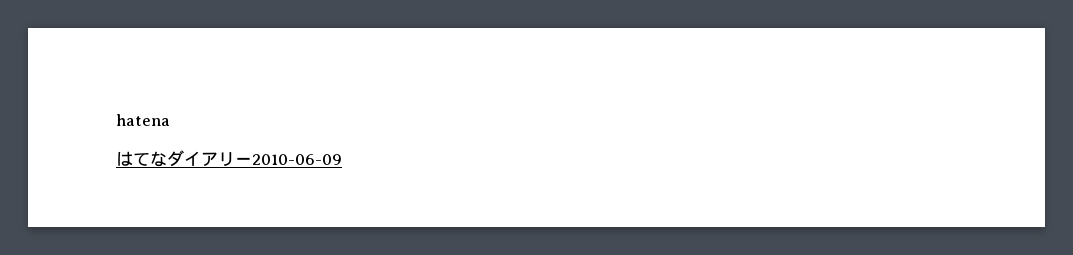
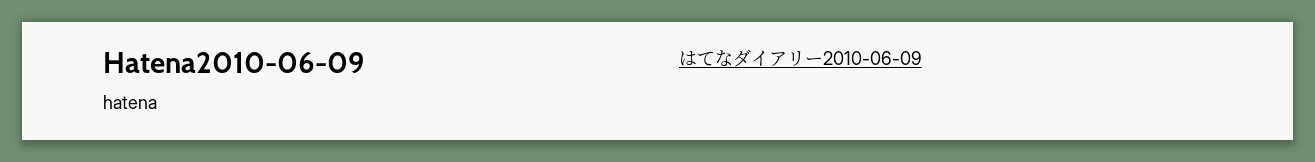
+ Hatena2010-06-09

